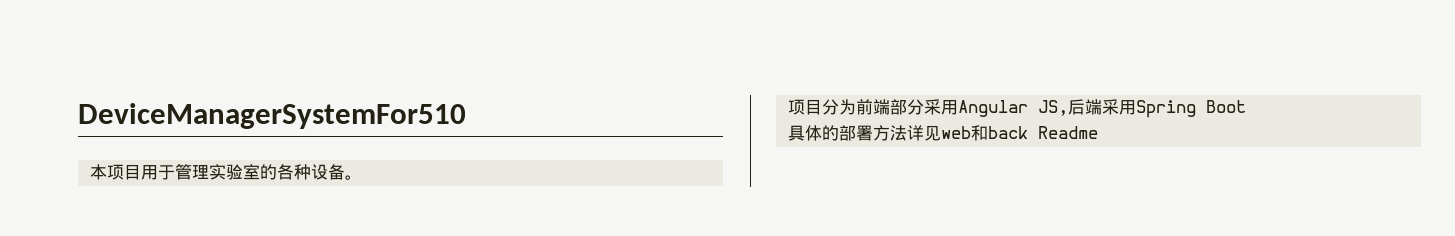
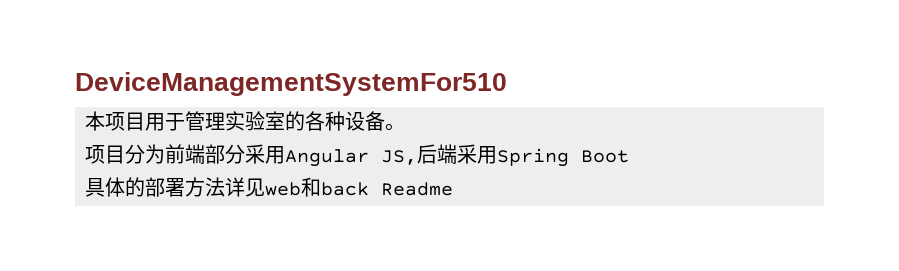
- DeviceManagerSystemFor510
+ DeviceManagementSystemFor510

